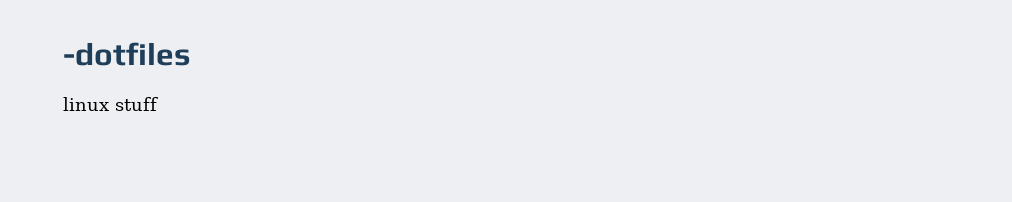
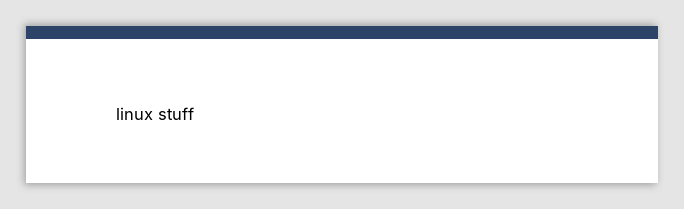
- -dotfiles

